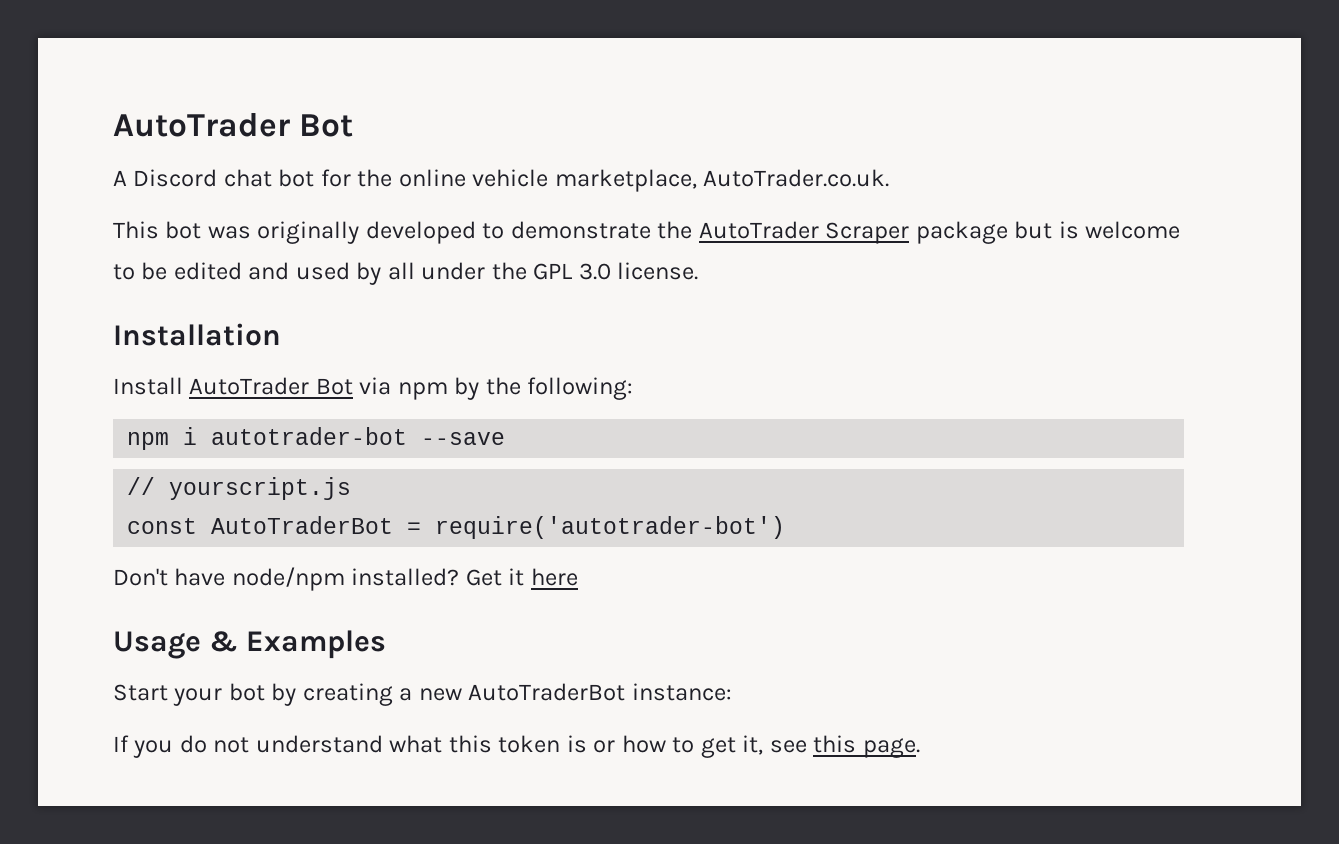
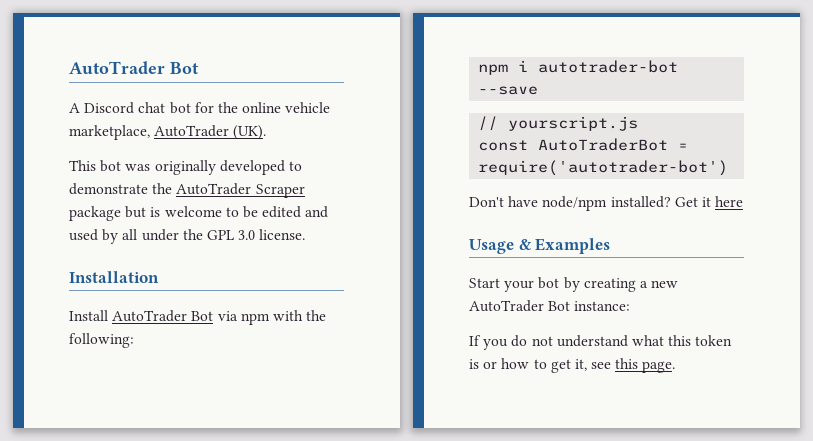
- A Discord chat bot for the online vehicle marketplace, AutoTrader.co.uk.
+ A Discord chat bot for the online vehicle marketplace, AutoTrader (UK).
- Install AutoTrader Bot via npm by the following:
+ Install AutoTrader Bot via npm with the following:
- Start your bot by creating a new AutoTraderBot instance:
+ Start your bot by creating a new AutoTrader Bot instance:

